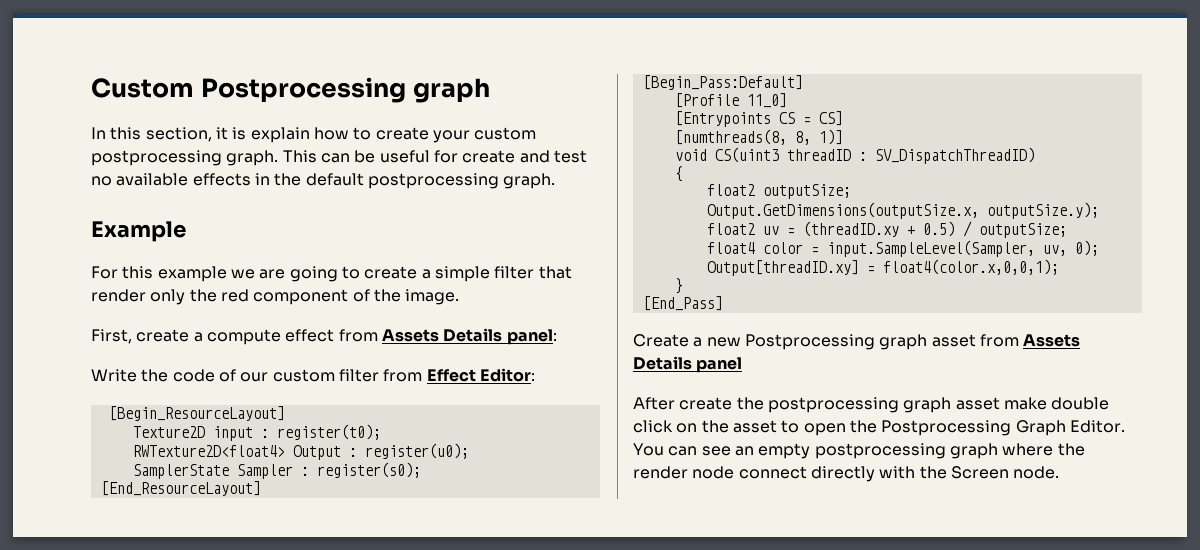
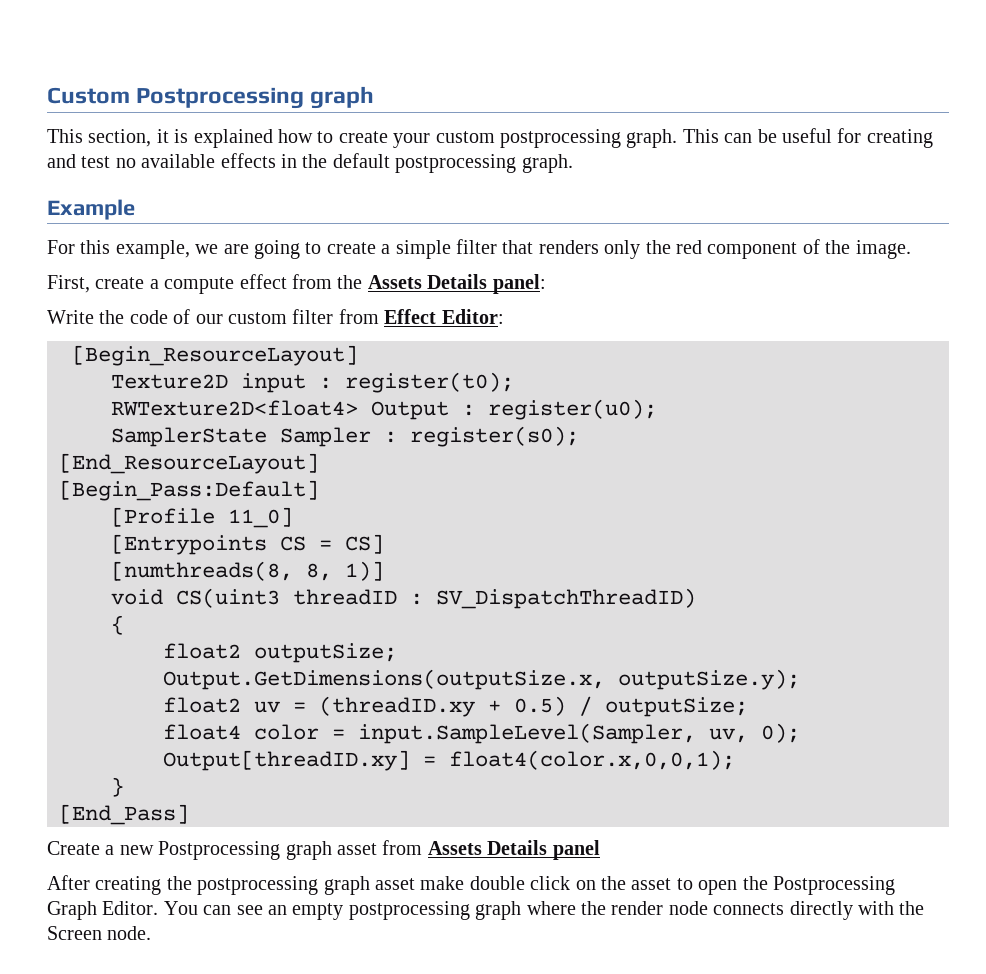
- In this section, it is explain how to create your custom postprocessing graph.
+ This section, it is explained how to create your custom postprocessing graph.
- This can be useful for create and test no available effects in the default postprocessing graph.
+ This can be useful for creating and test no available effects in the default postprocessing graph.
- For this example we are going to create a simple filter that render only the red component of the image.
+ For this example, we are going to create a simple filter that renders only the red component of the image.
- First, create a compute effect from Assets Details panel:
+ First, create a compute effect from the Assets Details panel:
- After create the postprocessing graph asset make double click on the asset to open the Postprocessing Graph Editor.
+ After creating the postprocessing graph asset make double click on the asset to open the Postprocessing Graph Editor.
- You can see an empty postprocessing graph where the render node connect directly with the Screen node.
+ You can see an empty postprocessing graph where the render node connects directly with the Screen node.

